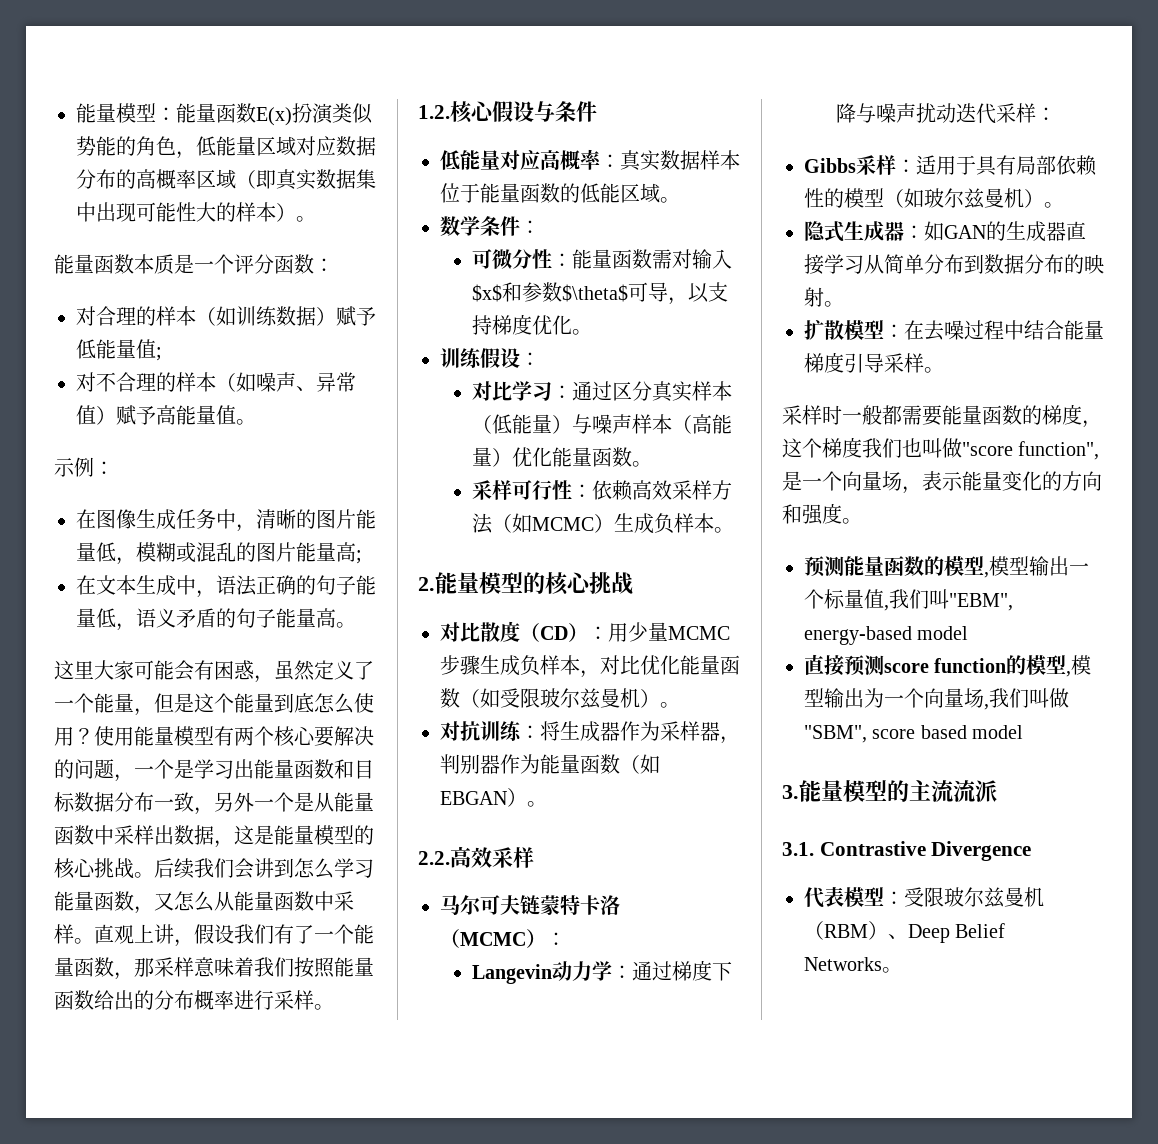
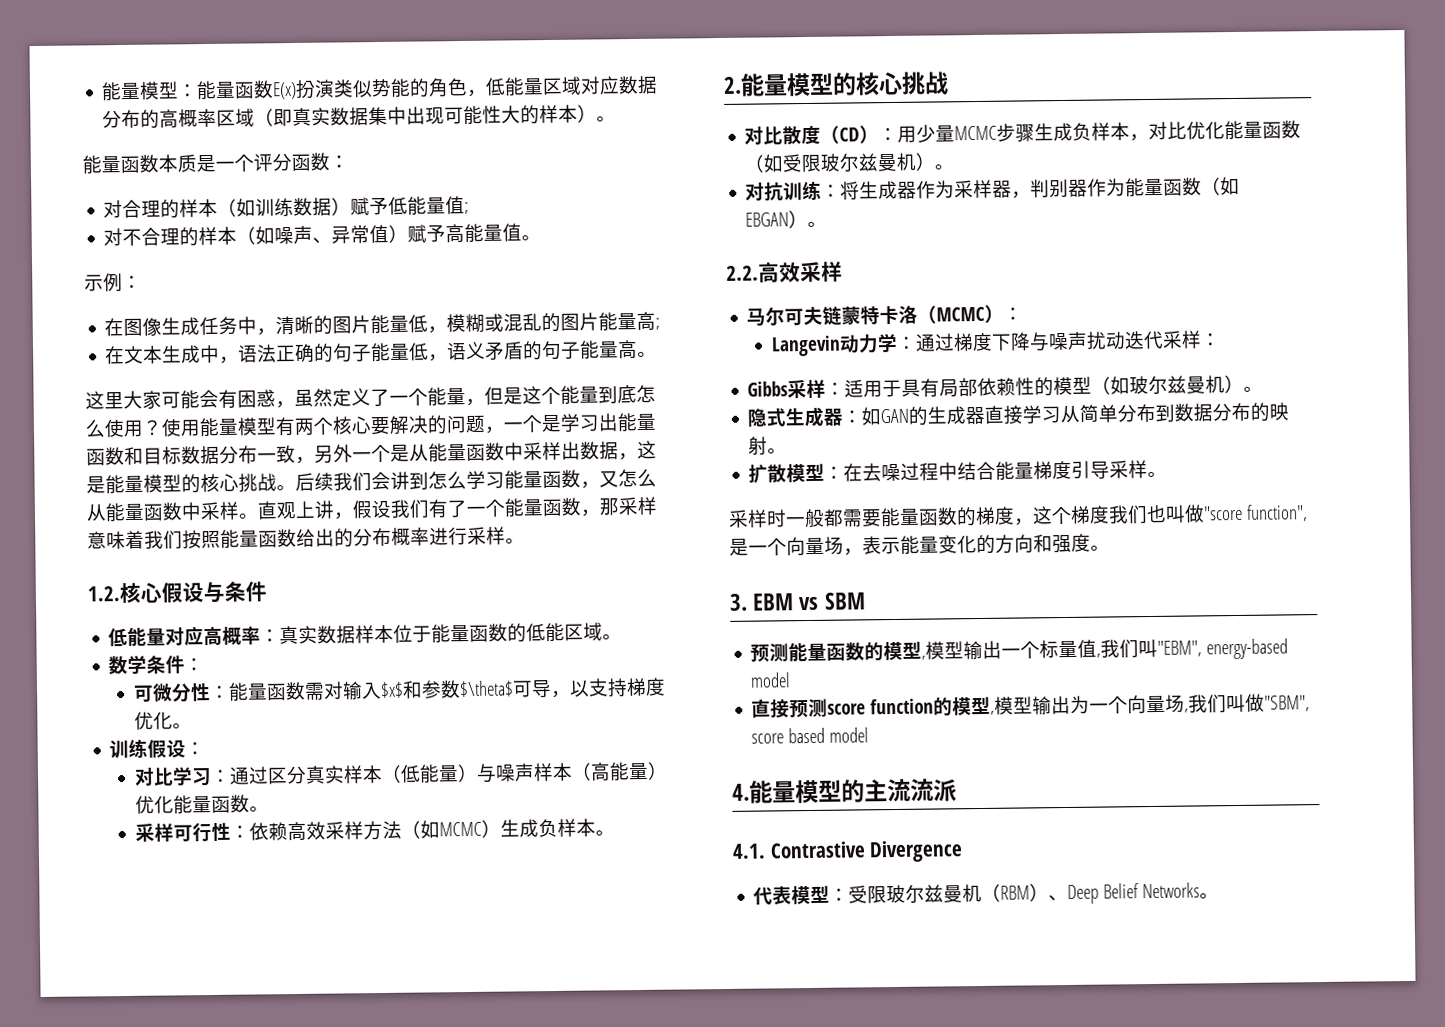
+ 3. EBM vs SBM
- 3.能量模型的主流流派
+ 4.能量模型的主流流派
- 3.1. Contrastive Divergence
+ 4.1. Contrastive Divergence

